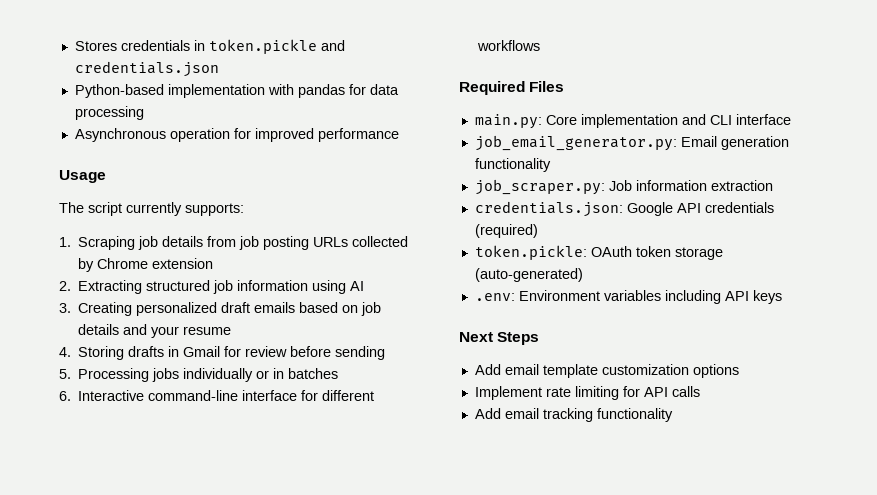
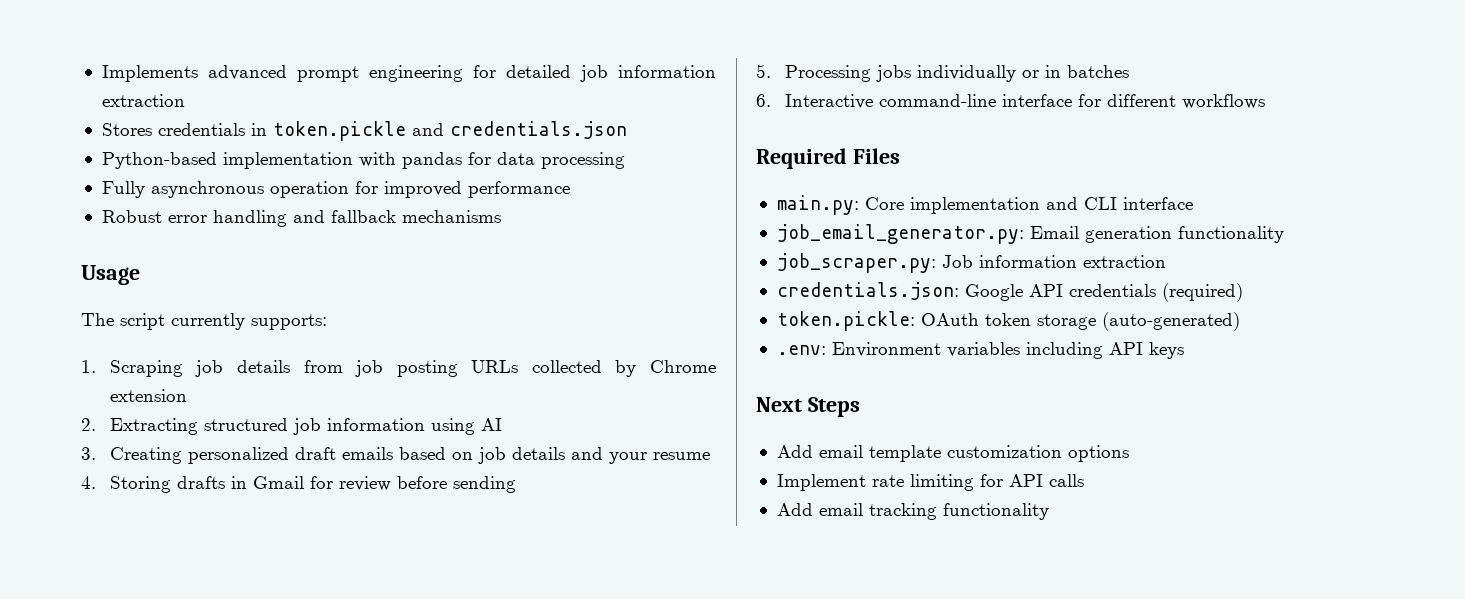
+ Implements advanced prompt engineering for detailed job information extraction
- Asynchronous operation for improved performance
+ Fully asynchronous operation for improved performance
+ Robust error handling and fallback mechanisms

